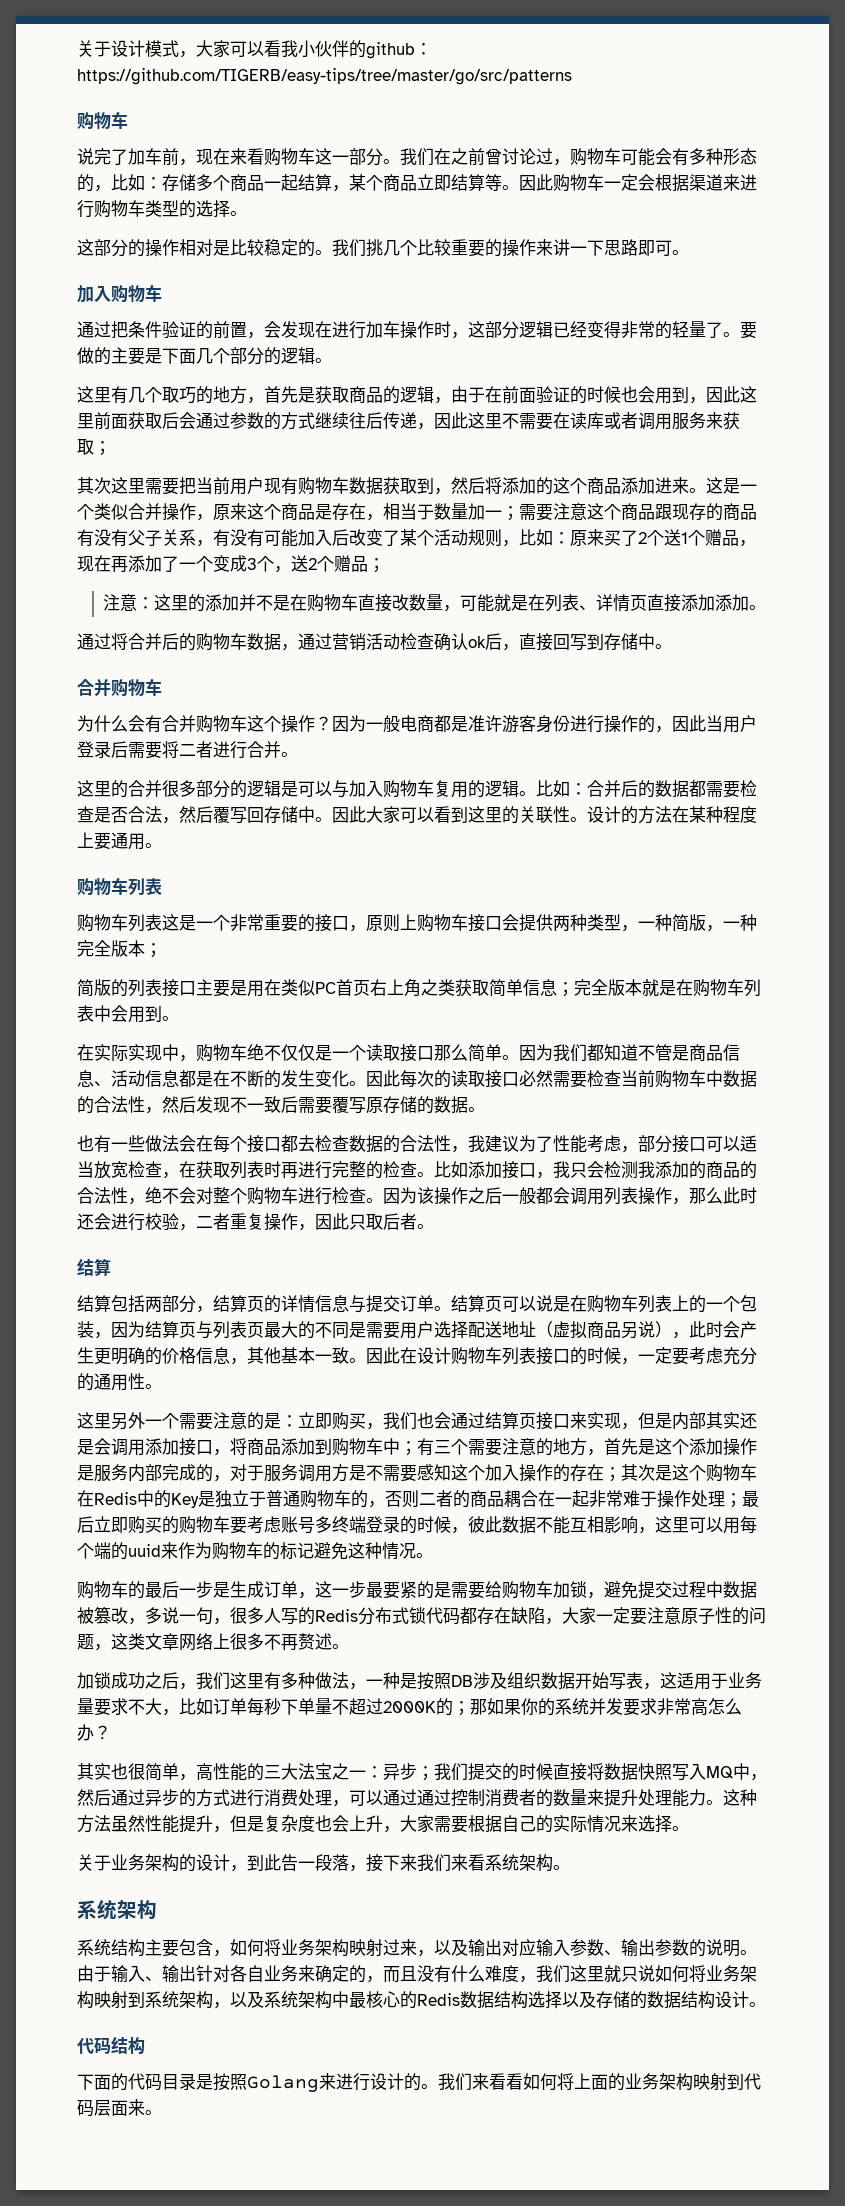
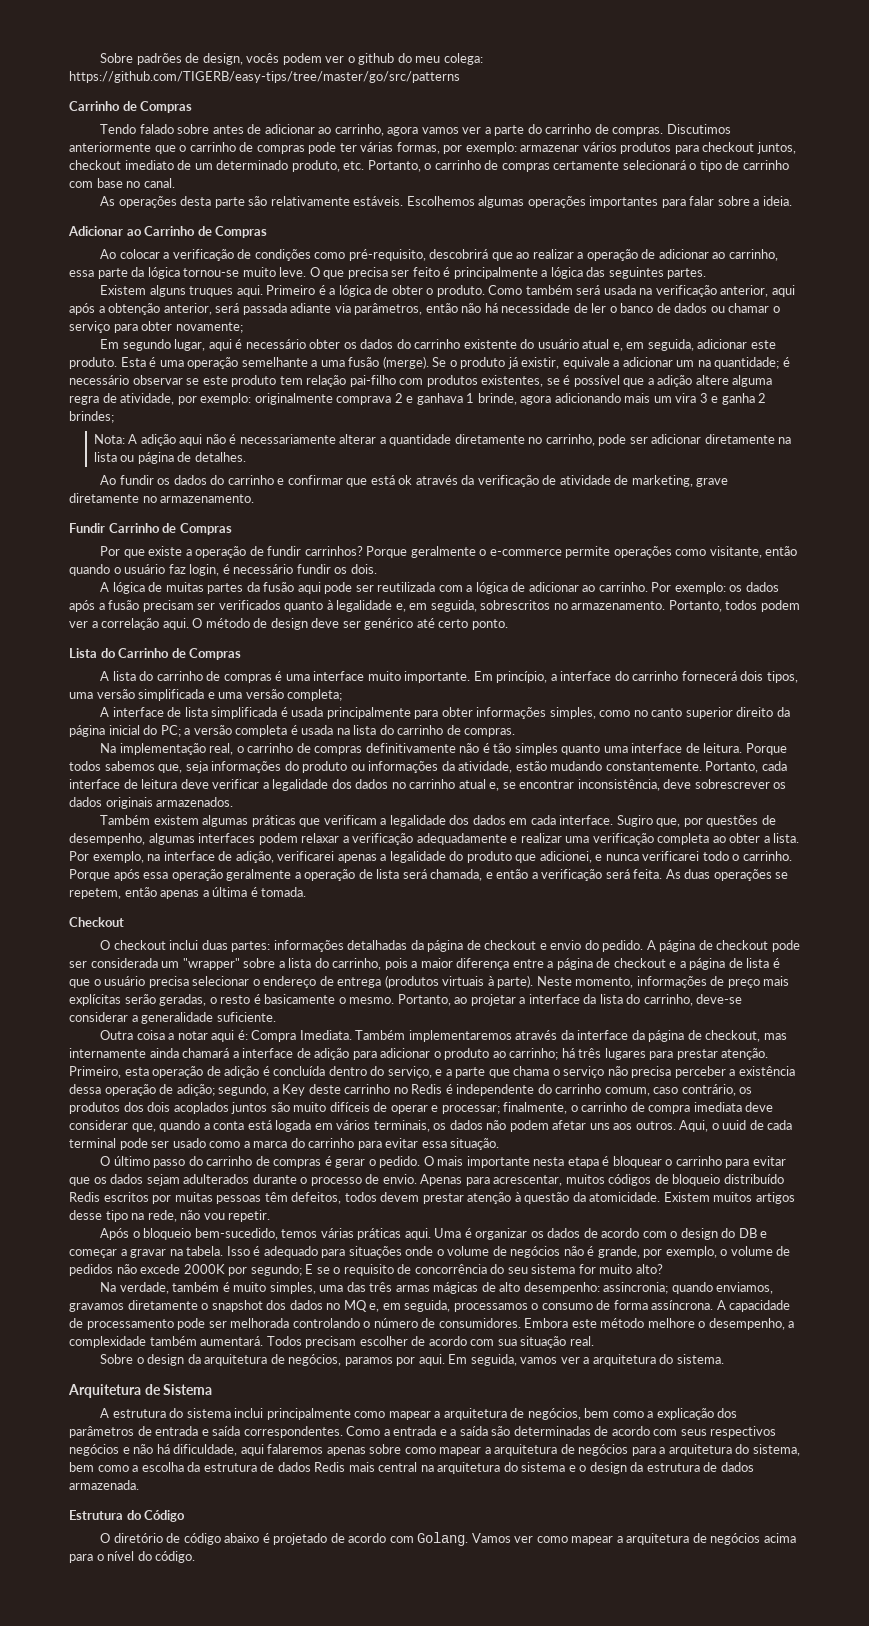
- 关于设计模式，大家可以看我小伙伴的github：https://github.com/TIGERB/easy-tips/tree/master/go/src/patterns
- 购物车
- 说完了加车前，现在来看购物车这一部分。我们在之前曾讨论过，购物车可能会有多种形态的，比如：存储多个商品一起结算，某个商品立即结算等。因此购物车一定会根据渠道来进行购物车类型的选择。
- 这部分的操作相对是比较稳定的。我们挑几个比较重要的操作来讲一下思路即可。
- 加入购物车
- 通过把条件验证的前置，会发现在进行加车操作时，这部分逻辑已经变得非常的轻量了。要做的主要是下面几个部分的逻辑。
- 这里有几个取巧的地方，首先是获取商品的逻辑，由于在前面验证的时候也会用到，因此这里前面获取后会通过参数的方式继续往后传递，因此这里不需要在读库或者调用服务来获取；
- 其次这里需要把当前用户现有购物车数据获取到，然后将添加的这个商品添加进来。这是一个类似合并操作，原来这个商品是存在，相当于数量加一；需要注意这个商品跟现存的商品有没有父子关系，有没有可能加入后改变了某个活动规则，比如：原来买了2个送1个赠品，现在再添加了一个变成3个，送2个赠品；
- 注意：这里的添加并不是在购物车直接改数量，可能就是在列表、详情页直接添加添加。
- 通过将合并后的购物车数据，通过营销活动检查确认ok后，直接回写到存储中。
- 合并购物车
- 为什么会有合并购物车这个操作？因为一般电商都是准许游客身份进行操作的，因此当用户登录后需要将二者进行合并。
- 这里的合并很多部分的逻辑是可以与加入购物车复用的逻辑。比如：合并后的数据都需要检查是否合法，然后覆写回存储中。因此大家可以看到这里的关联性。设计的方法在某种程度上要通用。
- 购物车列表
- 购物车列表这是一个非常重要的接口，原则上购物车接口会提供两种类型，一种简版，一种完全版本；
- 简版的列表接口主要是用在类似PC首页右上角之类获取简单信息；完全版本就是在购物车列表中会用到。
- 在实际实现中，购物车绝不仅仅是一个读取接口那么简单。因为我们都知道不管是商品信息、活动信息都是在不断的发生变化。因此每次的读取接口必然需要检查当前购物车中数据的合法性，然后发现不一致后需要覆写原存储的数据。
- 也有一些做法会在每个接口都去检查数据的合法性，我建议为了性能考虑，部分接口可以适当放宽检查，在获取列表时再进行完整的检查。比如添加接口，我只会检测我添加的商品的合法性，绝不会对整个购物车进行检查。因为该操作之后一般都会调用列表操作，那么此时还会进行校验，二者重复操作，因此只取后者。
- 结算
- 结算包括两部分，结算页的详情信息与提交订单。结算页可以说是在购物车列表上的一个包装，因为结算页与列表页最大的不同是需要用户选择配送地址（虚拟商品另说），此时会产生更明确的价格信息，其他基本一致。因此在设计购物车列表接口的时候，一定要考虑充分的通用性。
- 这里另外一个需要注意的是：立即购买，我们也会通过结算页接口来实现，但是内部其实还是会调用添加接口，将商品添加到购物车中；有三个需要注意的地方，首先是这个添加操作是服务内部完成的，对于服务调用方是不需要感知这个加入操作的存在；其次是这个购物车在Redis中的Key是独立于普通购物车的，否则二者的商品耦合在一起非常难于操作处理；最后立即购买的购物车要考虑账号多终端登录的时候，彼此数据不能互相影响，这里可以用每个端的uuid来作为购物车的标记避免这种情况。
- 购物车的最后一步是生成订单，这一步最要紧的是需要给购物车加锁，避免提交过程中数据被篡改，多说一句，很多人写的Redis分布式锁代码都存在缺陷，大家一定要注意原子性的问题，这类文章网络上很多不再赘述。
- 加锁成功之后，我们这里有多种做法，一种是按照DB涉及组织数据开始写表，这适用于业务量要求不大，比如订单每秒下单量不超过2000K的；那如果你的系统并发要求非常高怎么办？
- 其实也很简单，高性能的三大法宝之一：异步；我们提交的时候直接将数据快照写入MQ中，然后通过异步的方式进行消费处理，可以通过通过控制消费者的数量来提升处理能力。这种方法虽然性能提升，但是复杂度也会上升，大家需要根据自己的实际情况来选择。
- 关于业务架构的设计，到此告一段落，接下来我们来看系统架构。
- 系统架构
- 系统结构主要包含，如何将业务架构映射过来，以及输出对应输入参数、输出参数的说明。由于输入、输出针对各自业务来确定的，而且没有什么难度，我们这里就只说如何将业务架构映射到系统架构，以及系统架构中最核心的Redis数据结构选择以及存储的数据结构设计。
- 代码结构
- 下面的代码目录是按照Golang来进行设计的。我们来看看如何将上面的业务架构映射到代码层面来。
+ Sobre padrões de design, vocês podem ver o github do meu colega: https://github.com/TIGERB/easy-tips/tree/master/go/src/patterns
+ Carrinho de Compras
+ Tendo falado sobre antes de adicionar ao carrinho, agora vamos ver a parte do carrinho de compras. Discutimos anteriormente que o carrinho de compras pode ter várias formas, por exemplo: armazenar vários produtos para checkout juntos, checkout imediato de um determinado produto, etc. Portanto, o carrinho de compras certamente selecionará o tipo de carrinho com base no canal.
+ As operações desta parte são relativamente estáveis. Escolhemos algumas operações importantes para falar sobre a ideia.
+ Adicionar ao Carrinho de Compras
+ Ao colocar a verificação de condições como pré-requisito, descobrirá que ao realizar a operação de adicionar ao carrinho, essa parte da lógica tornou-se muito leve. O que precisa ser feito é principalmente a lógica das seguintes partes.
+ Existem alguns truques aqui. Primeiro é a lógica de obter o produto. Como também será usada na verificação anterior, aqui após a obtenção anterior, será passada adiante via parâmetros, então não há necessidade de ler o banco de dados ou chamar o serviço para obter novamente;
+ Em segundo lugar, aqui é necessário obter os dados do carrinho existente do usuário atual e, em seguida, adicionar este produto. Esta é uma operação semelhante a uma fusão (merge). Se o produto já existir, equivale a adicionar um na quantidade; é necessário observar se este produto tem relação pai-filho com produtos existentes, se é possível que a adição altere alguma regra de atividade, por exemplo: originalmente comprava 2 e ganhava 1 brinde, agora adicionando mais um vira 3 e ganha 2 brindes;
+ Nota: A adição aqui não é necessariamente alterar a quantidade diretamente no carrinho, pode ser adicionar diretamente na lista ou página de detalhes.
+ Ao fundir os dados do carrinho e confirmar que está ok através da verificação de atividade de marketing, grave diretamente no armazenamento.
+ Fundir Carrinho de Compras
+ Por que existe a operação de fundir carrinhos? Porque geralmente o e-commerce permite operações como visitante, então quando o usuário faz login, é necessário fundir os dois.
+ A lógica de muitas partes da fusão aqui pode ser reutilizada com a lógica de adicionar ao carrinho. Por exemplo: os dados após a fusão precisam ser verificados quanto à legalidade e, em seguida, sobrescritos no armazenamento. Portanto, todos podem ver a correlação aqui. O método de design deve ser genérico até certo ponto.
+ Lista do Carrinho de Compras
+ A lista do carrinho de compras é uma interface muito importante. Em princípio, a interface do carrinho fornecerá dois tipos, uma versão simplificada e uma versão completa;
+ A interface de lista simplificada é usada principalmente para obter informações simples, como no canto superior direito da página inicial do PC; a versão completa é usada na lista do carrinho de compras.
+ Na implementação real, o carrinho de compras definitivamente não é tão simples quanto uma interface de leitura. Porque todos sabemos que, seja informações do produto ou informações da atividade, estão mudando constantemente. Portanto, cada interface de leitura deve verificar a legalidade dos dados no carrinho atual e, se encontrar inconsistência, deve sobrescrever os dados originais armazenados.
+ Também existem algumas práticas que verificam a legalidade dos dados em cada interface. Sugiro que, por questões de desempenho, algumas interfaces podem relaxar a verificação adequadamente e realizar uma verificação completa ao obter a lista. Por exemplo, na interface de adição, verificarei apenas a legalidade do produto que adicionei, e nunca verificarei todo o carrinho. Porque após essa operação geralmente a operação de lista será chamada, e então a verificação será feita. As duas operações se repetem, então apenas a última é tomada.
+ Checkout
+ O checkout inclui duas partes: informações detalhadas da página de checkout e envio do pedido. A página de checkout pode ser considerada um "wrapper" sobre a lista do carrinho, pois a maior diferença entre a página de checkout e a página de lista é que o usuário precisa selecionar o endereço de entrega (produtos virtuais à parte). Neste momento, informações de preço mais explícitas serão geradas, o resto é basicamente o mesmo. Portanto, ao projetar a interface da lista do carrinho, deve-se considerar a generalidade suficiente.
+ Outra coisa a notar aqui é: Compra Imediata. Também implementaremos através da interface da página de checkout, mas internamente ainda chamará a interface de adição para adicionar o produto ao carrinho; há três lugares para prestar atenção. Primeiro, esta operação de adição é concluída dentro do serviço, e a parte que chama o serviço não precisa perceber a existência dessa operação de adição; segundo, a Key deste carrinho no Redis é independente do carrinho comum, caso contrário, os produtos dos dois acoplados juntos são muito difíceis de operar e processar; finalmente, o carrinho de compra imediata deve considerar que, quando a conta está logada em vários terminais, os dados não podem afetar uns aos outros. Aqui, o uuid de cada terminal pode ser usado como a marca do carrinho para evitar essa situação.
+ O último passo do carrinho de compras é gerar o pedido. O mais importante nesta etapa é bloquear o carrinho para evitar que os dados sejam adulterados durante o processo de envio. Apenas para acrescentar, muitos códigos de bloqueio distribuído Redis escritos por muitas pessoas têm defeitos, todos devem prestar atenção à questão da atomicidade. Existem muitos artigos desse tipo na rede, não vou repetir.
+ Após o bloqueio bem-sucedido, temos várias práticas aqui. Uma é organizar os dados de acordo com o design do DB e começar a gravar na tabela. Isso é adequado para situações onde o volume de negócios não é grande, por exemplo, o volume de pedidos não excede 2000K por segundo; E se o requisito de concorrência do seu sistema for muito alto?
+ Na verdade, também é muito simples, uma das três armas mágicas de alto desempenho: assincronia; quando enviamos, gravamos diretamente o snapshot dos dados no MQ e, em seguida, processamos o consumo de forma assíncrona. A capacidade de processamento pode ser melhorada controlando o número de consumidores. Embora este método melhore o desempenho, a complexidade também aumentará. Todos precisam escolher de acordo com sua situação real.
+ Sobre o design da arquitetura de negócios, paramos por aqui. Em seguida, vamos ver a arquitetura do sistema.
+ Arquitetura de Sistema
+ A estrutura do sistema inclui principalmente como mapear a arquitetura de negócios, bem como a explicação dos parâmetros de entrada e saída correspondentes. Como a entrada e a saída são determinadas de acordo com seus respectivos negócios e não há dificuldade, aqui falaremos apenas sobre como mapear a arquitetura de negócios para a arquitetura do sistema, bem como a escolha da estrutura de dados Redis mais central na arquitetura do sistema e o design da estrutura de dados armazenada.
+ Estrutura do Código
+ O diretório de código abaixo é projetado de acordo com Golang. Vamos ver como mapear a arquitetura de negócios acima para o nível do código.

